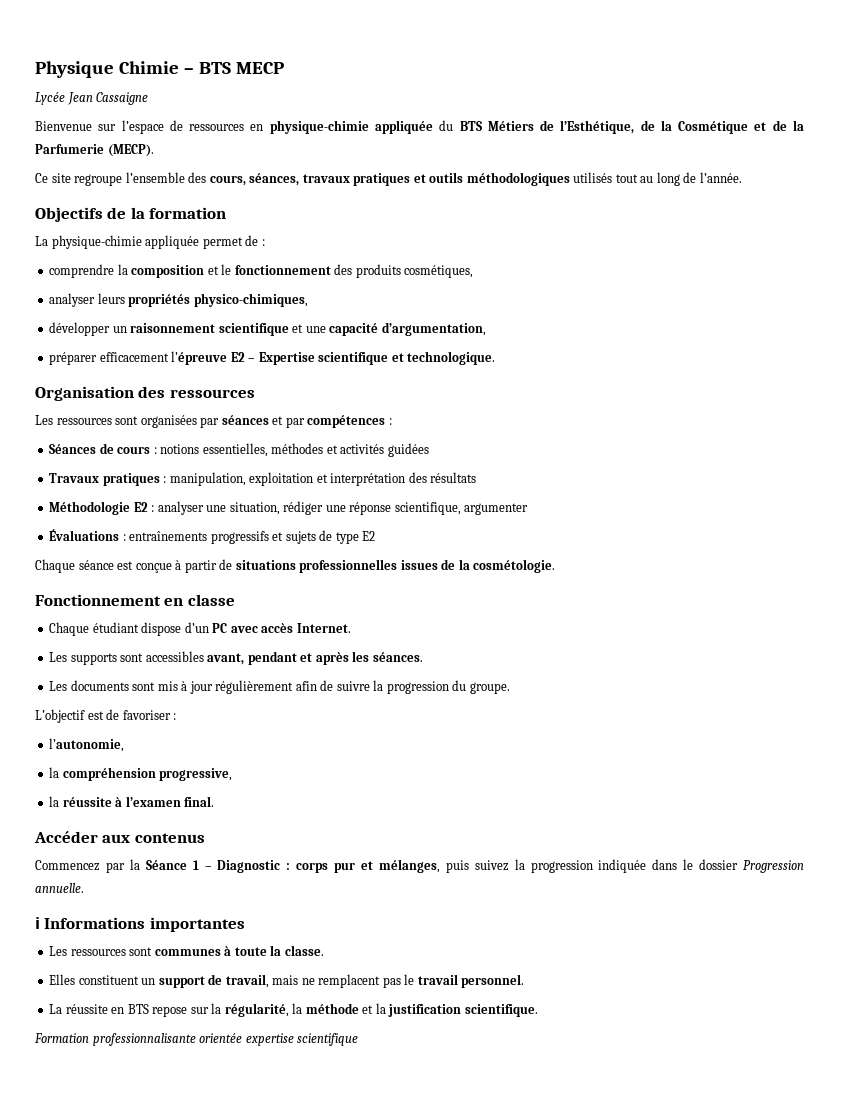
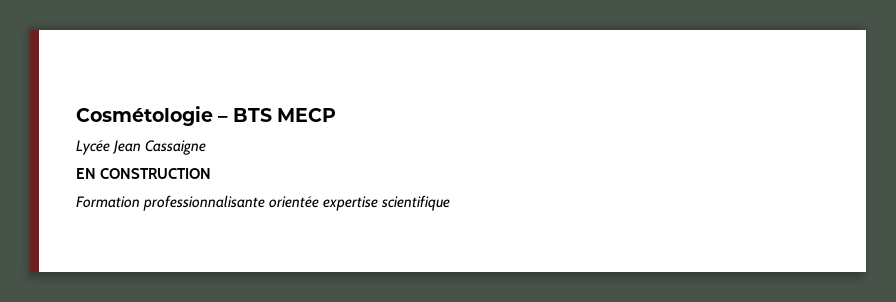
- Physique Chimie – BTS MECP
+ Cosmétologie – BTS MECP
- Bienvenue sur l’espace de ressources en physique-chimie appliquée du BTS Métiers de l’Esthétique, de la Cosmétique et de la Parfumerie (MECP).
- Ce site regroupe l’ensemble des cours, séances, travaux pratiques et outils méthodologiques utilisés tout au long de l’année.
- Objectifs de la formation
- La physique-chimie appliquée permet de :
- comprendre la composition et le fonctionnement des produits cosmétiques,
- analyser leurs propriétés physico-chimiques,
- développer un raisonnement scientifique et une capacité d’argumentation,
- préparer efficacement l’épreuve E2 – Expertise scientifique et technologique.
- Organisation des ressources
- Les ressources sont organisées par séances et par compétences :
- Séances de cours : notions essentielles, méthodes et activités guidées
- Travaux pratiques : manipulation, exploitation et interprétation des résultats
- Méthodologie E2 : analyser une situation, rédiger une réponse scientifique, argumenter
- Évaluations : entraînements progressifs et sujets de type E2
- Chaque séance est conçue à partir de situations professionnelles issues de la cosmétologie.
- Fonctionnement en classe
- Chaque étudiant dispose d’un PC avec accès Internet.
- Les supports sont accessibles avant, pendant et après les séances.
- Les documents sont mis à jour régulièrement afin de suivre la progression du groupe.
- L’objectif est de favoriser :
- l’autonomie,
- la compréhension progressive,
- la réussite à l’examen final.
- Accéder aux contenus
- Commencez par la Séance 1 – Diagnostic : corps pur et mélanges, puis suivez la progression indiquée dans le dossier Progression annuelle.
- ℹ Informations importantes
- Les ressources sont communes à toute la classe.
- Elles constituent un support de travail, mais ne remplacent pas le travail personnel.
- La réussite en BTS repose sur la régularité, la méthode et la justification scientifique.
+ EN CONSTRUCTION

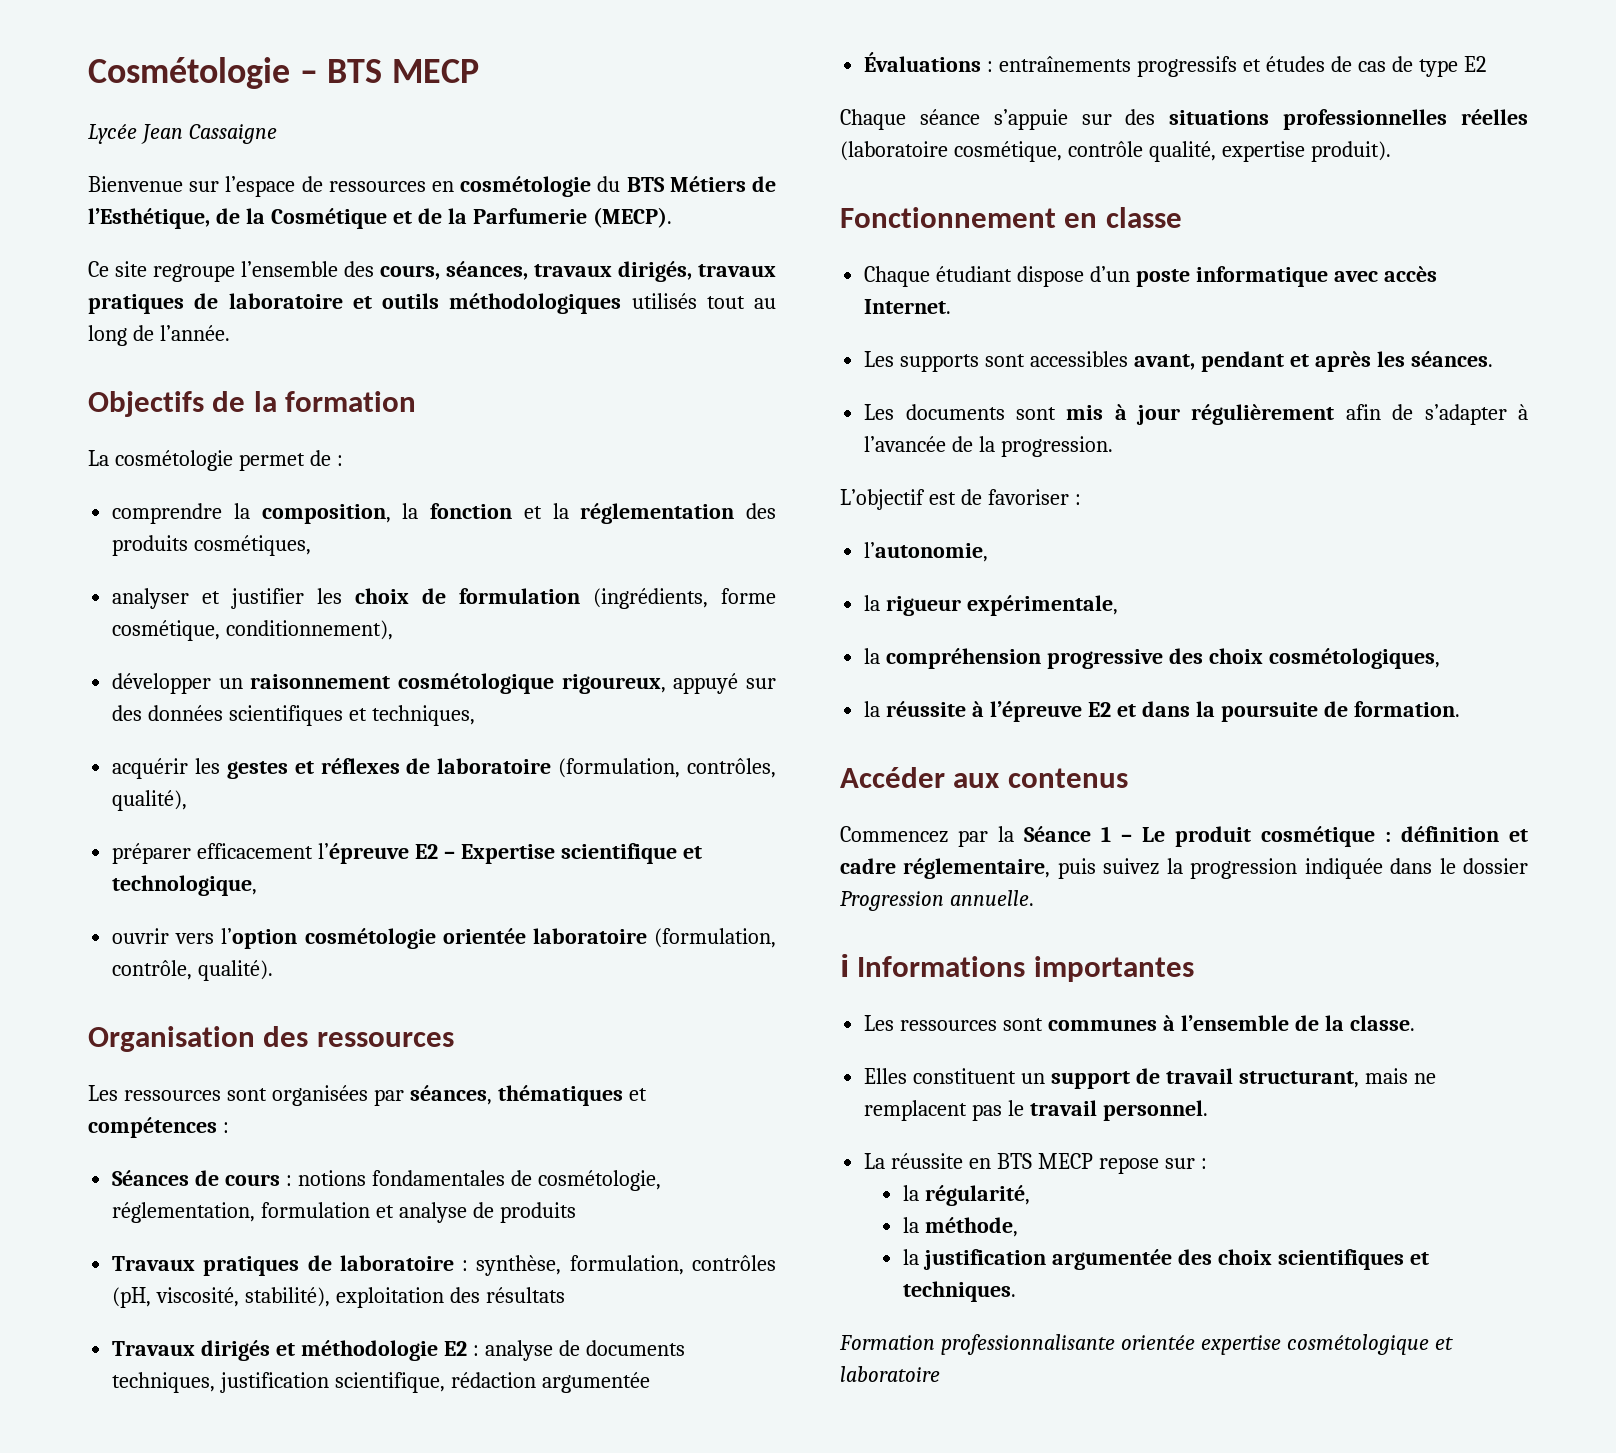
- EN CONSTRUCTION
+ Bienvenue sur l’espace de ressources en cosmétologie du BTS Métiers de l’Esthétique, de la Cosmétique et de la Parfumerie (MECP).
+ Ce site regroupe l’ensemble des cours, séances, travaux dirigés, travaux pratiques de laboratoire et outils méthodologiques utilisés tout au long de l’année.
+ Objectifs de la formation
+ La cosmétologie permet de :
+ comprendre la composition, la fonction et la réglementation des produits cosmétiques,
+ analyser et justifier les choix de formulation (ingrédients, forme cosmétique, conditionnement),
+ développer un raisonnement cosmétologique rigoureux, appuyé sur des données scientifiques et techniques,
+ acquérir les gestes et réflexes de laboratoire (formulation, contrôles, qualité),
+ préparer efficacement l’épreuve E2 – Expertise scientifique et technologique,
+ ouvrir vers l’option cosmétologie orientée laboratoire (formulation, contrôle, qualité).
+ Organisation des ressources
+ Les ressources sont organisées par séances, thématiques et compétences :
+ Séances de cours : notions fondamentales de cosmétologie, réglementation, formulation et analyse de produits
+ Travaux pratiques de laboratoire : synthèse, formulation, contrôles (pH, viscosité, stabilité), exploitation des résultats
+ Travaux dirigés et méthodologie E2 : analyse de documents techniques, justification scientifique, rédaction argumentée
+ Évaluations : entraînements progressifs et études de cas de type E2
+ Chaque séance s’appuie sur des situations professionnelles réelles (laboratoire cosmétique, contrôle qualité, expertise produit).
+ Fonctionnement en classe
+ Chaque étudiant dispose d’un poste informatique avec accès Internet.
+ Les supports sont accessibles avant, pendant et après les séances.
+ Les documents sont mis à jour régulièrement afin de s’adapter à l’avancée de la progression.
+ L’objectif est de favoriser :
+ l’autonomie,
+ la rigueur expérimentale,
+ la compréhension progressive des choix cosmétologiques,
+ la réussite à l’épreuve E2 et dans la poursuite de formation.
+ Accéder aux contenus
+ Commencez par la Séance 1 – Le produit cosmétique : définition et cadre réglementaire, puis suivez la progression indiquée dans le dossier Progression annuelle.
+ ℹ Informations importantes
+ Les ressources sont communes à l’ensemble de la classe.
+ Elles constituent un support de travail structurant, mais ne remplacent pas le travail personnel.
+ La réussite en BTS MECP repose sur :
+ la régularité,
+ la méthode,
+ la justification argumentée des choix scientifiques et techniques.
- Formation professionnalisante orientée expertise scientifique
+ Formation professionnalisante orientée expertise cosmétologique et laboratoire

